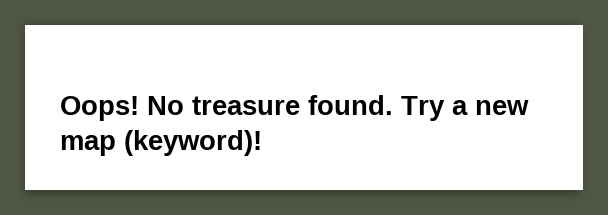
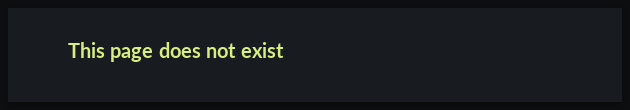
- Oops! No treasure found. Try a new map (keyword)!
+ This page does not exist

